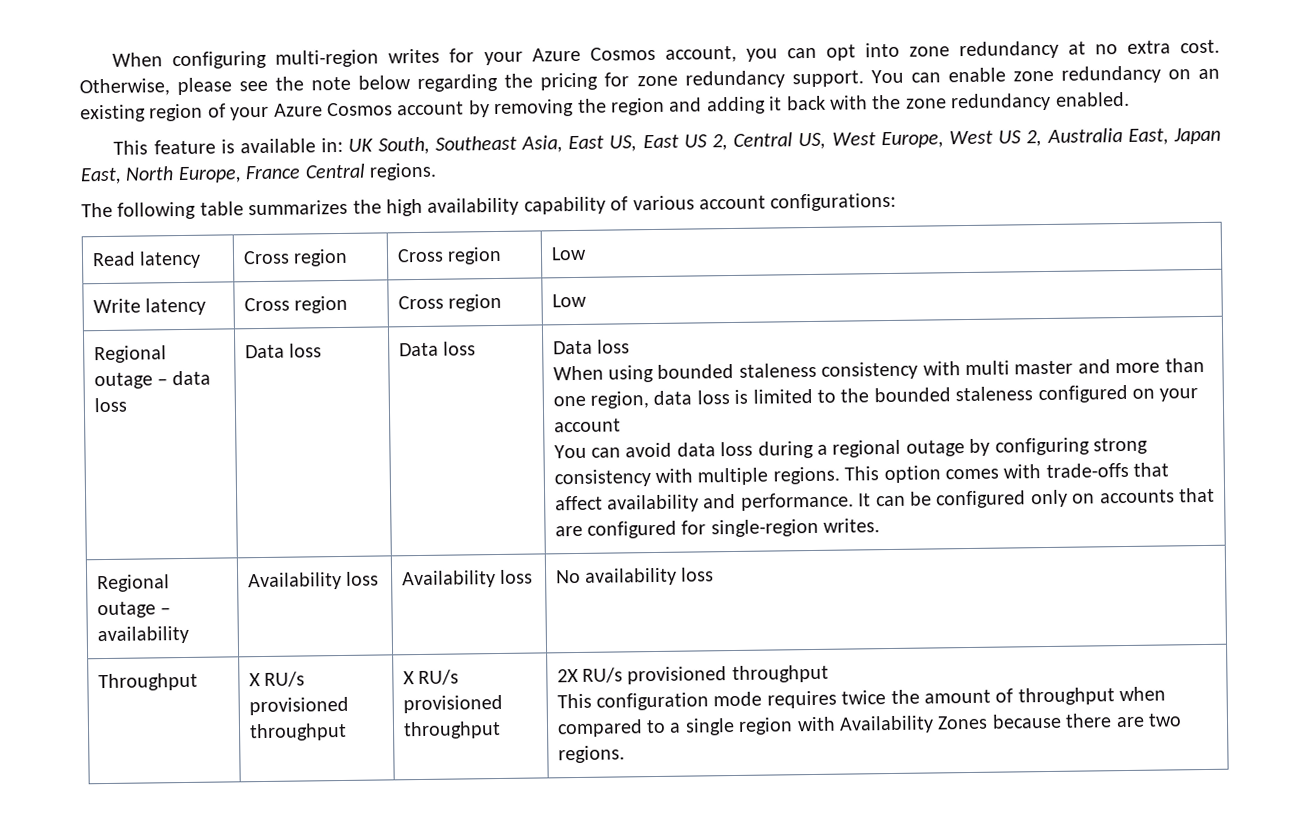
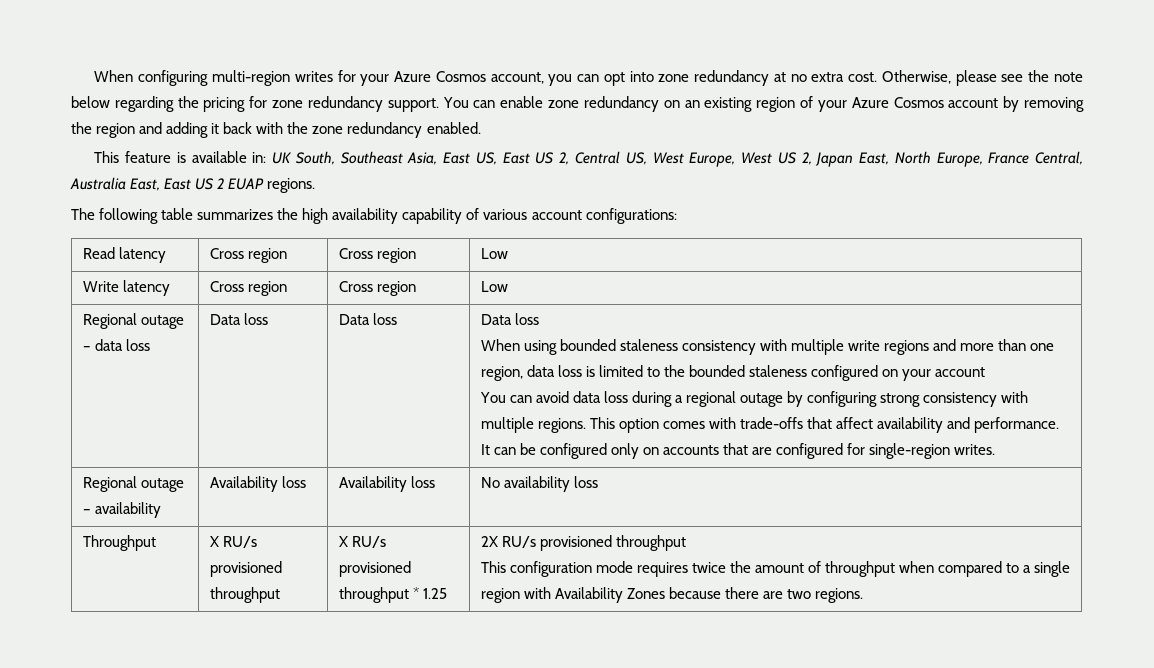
- This feature is available in: UK South, Southeast Asia, East US, East US 2, Central US, West Europe, West US 2, Australia East, Japan East, North Europe, France Central regions.
+ This feature is available in: UK South, Southeast Asia, East US, East US 2, Central US, West Europe, West US 2, Japan East, North Europe, France Central, Australia East, East US 2 EUAP regions.
- When using bounded staleness consistency with multi master and more than one region, data loss is limited to the bounded staleness configured on your account
+ When using bounded staleness consistency with multiple write regions and more than one region, data loss is limited to the bounded staleness configured on your account
- Throughput | X RU/s provisioned throughput | X RU/s provisioned throughput | 2X RU/s provisioned throughput
+ Throughput | X RU/s provisioned throughput | X RU/s provisioned throughput * 1.25 | 2X RU/s provisioned throughput

